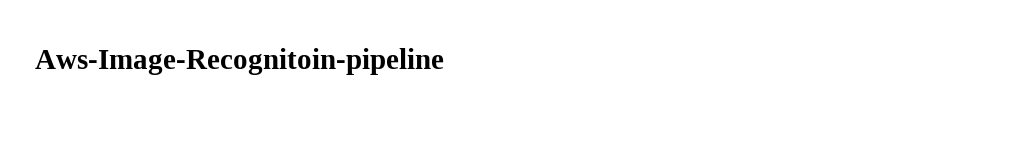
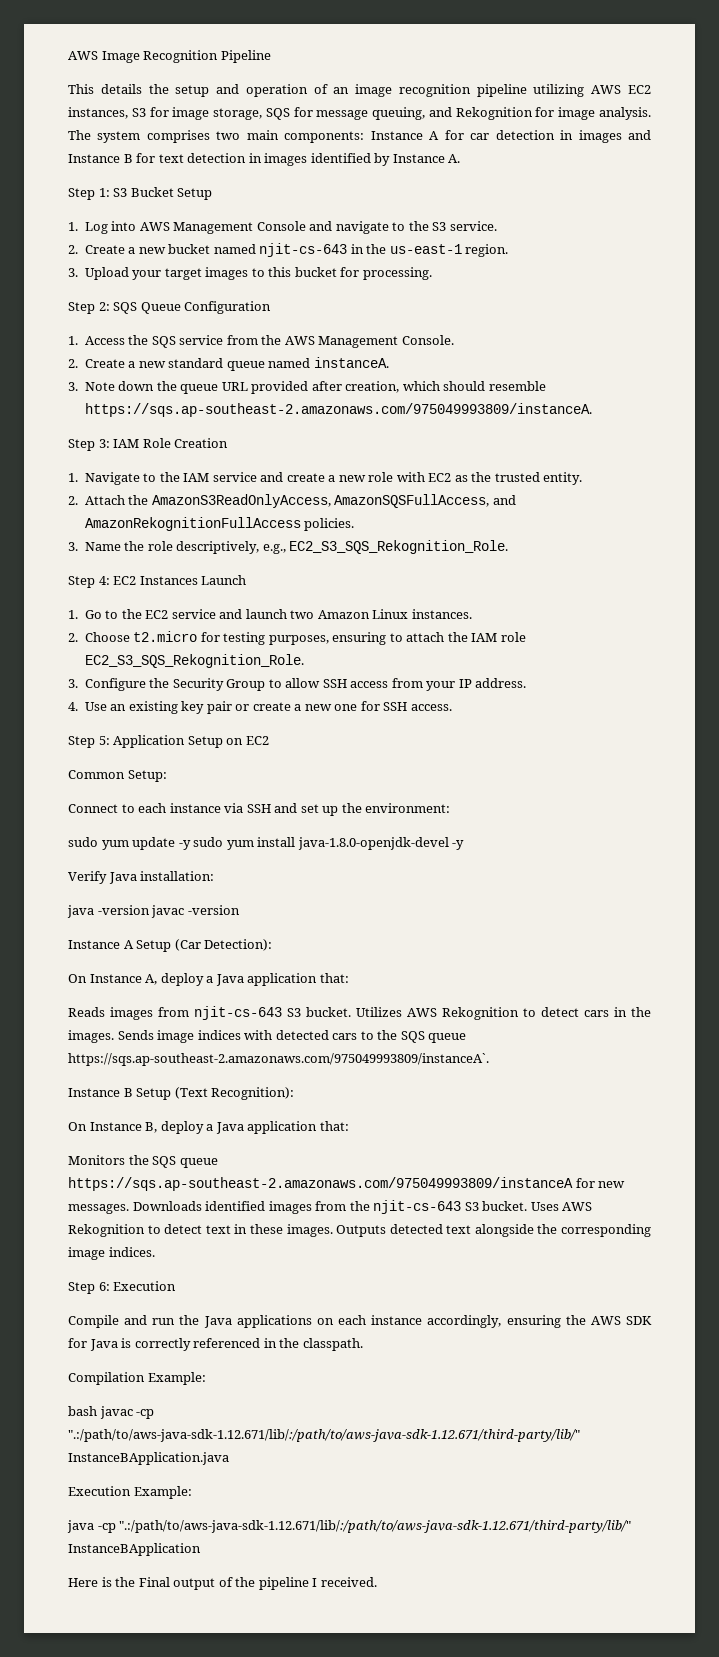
- Aws-Image-Recognitoin-pipeline
+ AWS Image Recognition Pipeline
+ This details the setup and operation of an image recognition pipeline utilizing AWS EC2 instances, S3 for image storage, SQS for message queuing, and Rekognition for image analysis. The system comprises two main components: Instance A for car detection in images and Instance B for text detection in images identified by Instance A.
+ Step 1: S3 Bucket Setup
+ 1. Log into AWS Management Console and navigate to the S3 service.
+ 2. Create a new bucket named njit-cs-643 in the us-east-1 region.
+ 3. Upload your target images to this bucket for processing.
+ Step 2: SQS Queue Configuration
+ 1. Access the SQS service from the AWS Management Console.
+ 2. Create a new standard queue named instanceA.
+ 3. Note down the queue URL provided after creation, which should resemble https://sqs.ap-southeast-2.amazonaws.com/975049993809/instanceA.
+ Step 3: IAM Role Creation
+ 1. Navigate to the IAM service and create a new role with EC2 as the trusted entity.
+ 2. Attach the AmazonS3ReadOnlyAccess, AmazonSQSFullAccess, and AmazonRekognitionFullAccess policies.
+ 3. Name the role descriptively, e.g., EC2_S3_SQS_Rekognition_Role.
+ Step 4: EC2 Instances Launch
+ 1. Go to the EC2 service and launch two Amazon Linux instances.
+ 2. Choose t2.micro for testing purposes, ensuring to attach the IAM role EC2_S3_SQS_Rekognition_Role.
+ 3. Configure the Security Group to allow SSH access from your IP address.
+ 4. Use an existing key pair or create a new one for SSH access.
+ Step 5: Application Setup on EC2
+ Common Setup:
+ Connect to each instance via SSH and set up the environment:
+ sudo yum update -y sudo yum install java-1.8.0-openjdk-devel -y
+ Verify Java installation:
+ java -version javac -version
+ Instance A Setup (Car Detection):
+ On Instance A, deploy a Java application that:
+ Reads images from njit-cs-643 S3 bucket. Utilizes AWS Rekognition to detect cars in the images. Sends image indices with detected cars to the SQS queue https://sqs.ap-southeast-2.amazonaws.com/975049993809/instanceA`.
+ Instance B Setup (Text Recognition):
+ On Instance B, deploy a Java application that:
+ Monitors the SQS queue https://sqs.ap-southeast-2.amazonaws.com/975049993809/instanceA for new messages. Downloads identified images from the njit-cs-643 S3 bucket. Uses AWS Rekognition to detect text in these images. Outputs detected text alongside the corresponding image indices.
+ Step 6: Execution
+ Compile and run the Java applications on each instance accordingly, ensuring the AWS SDK for Java is correctly referenced in the classpath.
+ Compilation Example:
+ bash javac -cp ".:/path/to/aws-java-sdk-1.12.671/lib/:/path/to/aws-java-sdk-1.12.671/third-party/lib/" InstanceBApplication.java
+ Execution Example:
+ java -cp ".:/path/to/aws-java-sdk-1.12.671/lib/:/path/to/aws-java-sdk-1.12.671/third-party/lib/" InstanceBApplication
+ Here is the Final output of the pipeline I received.

